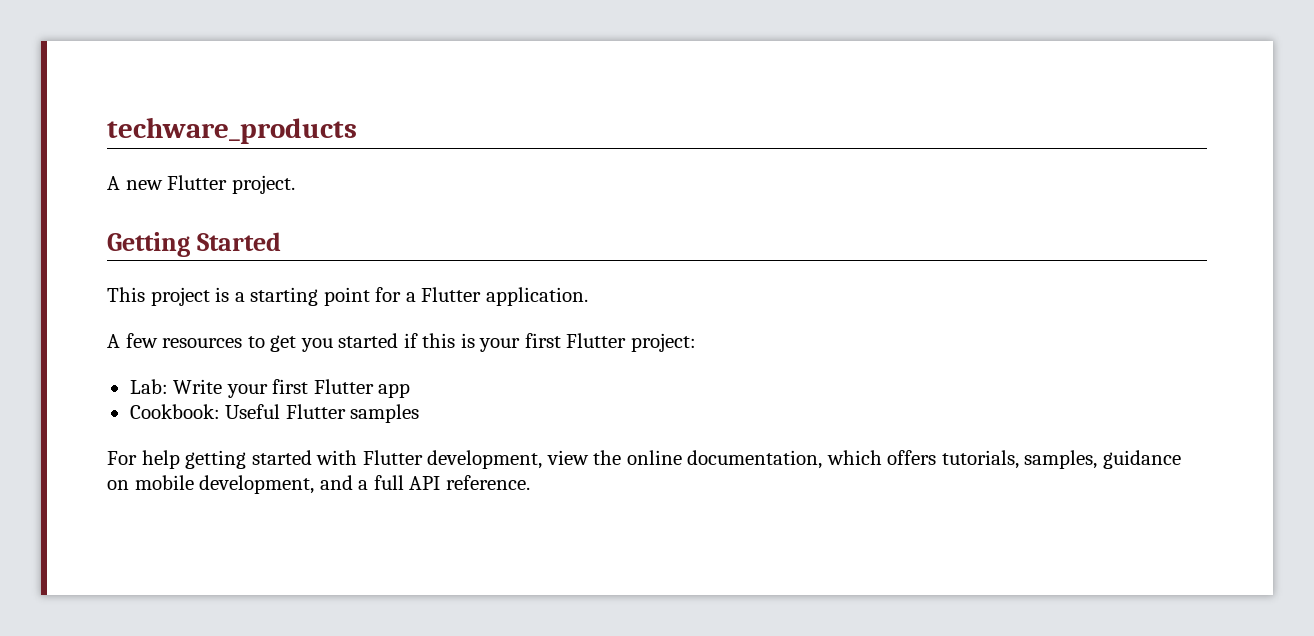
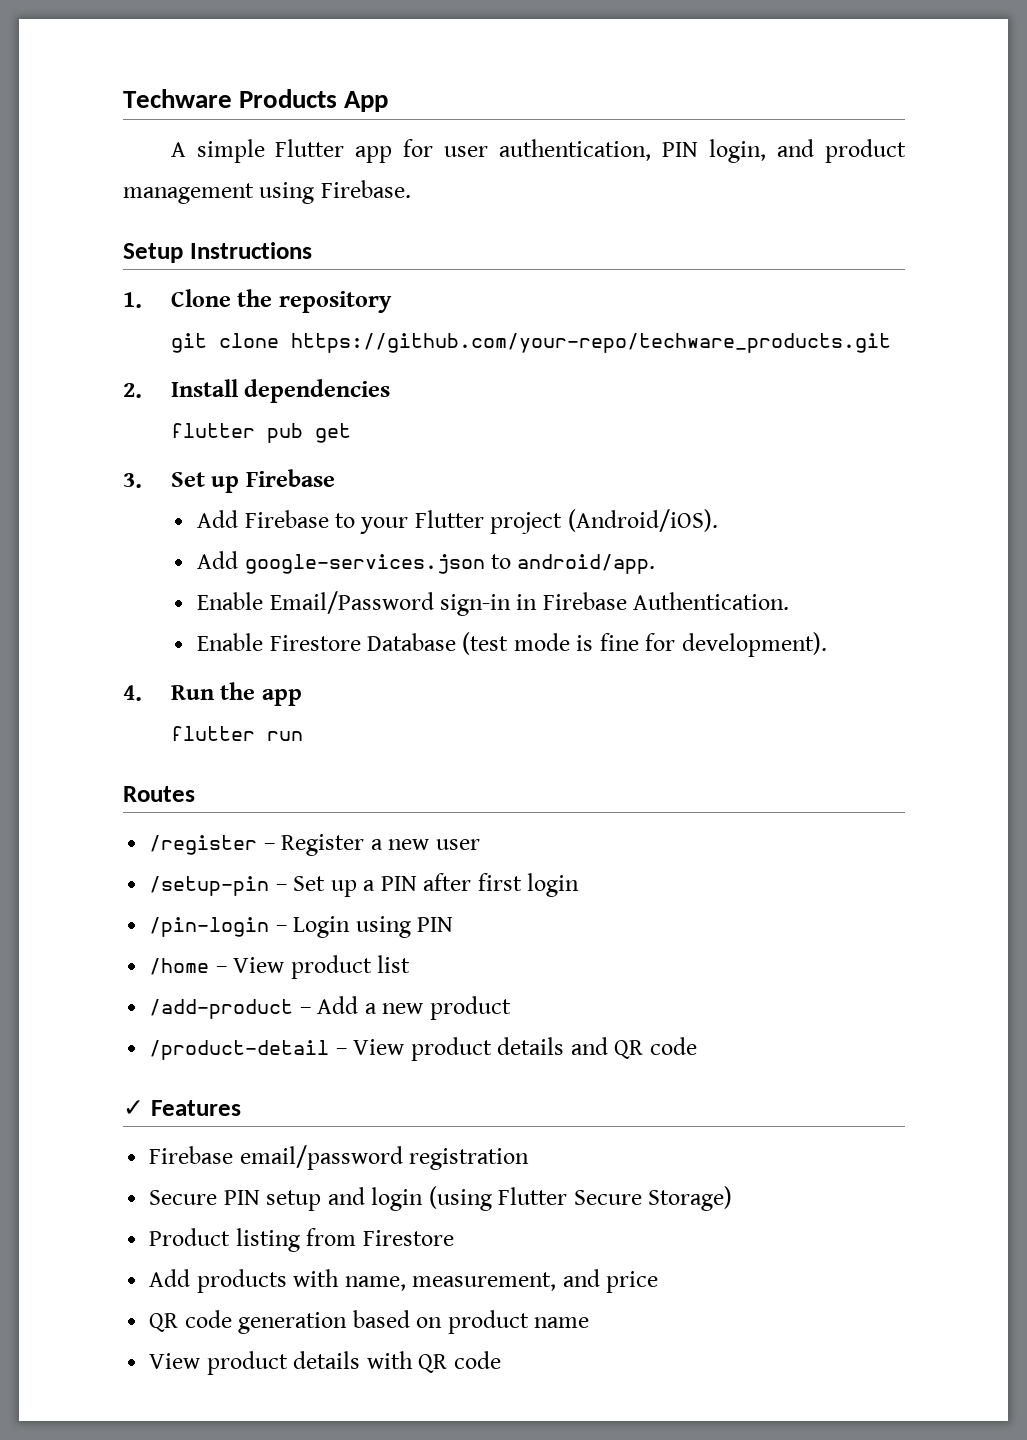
- techware_products
- A new Flutter project.
- Getting Started
- This project is a starting point for a Flutter application.
- A few resources to get you started if this is your first Flutter project:
- Lab: Write your first Flutter app
- Cookbook: Useful Flutter samples
- For help getting started with Flutter development, view the online documentation, which offers tutorials, samples, guidance on mobile development, and a full API reference.
+ Techware Products App
+ A simple Flutter app for user authentication, PIN login, and product management using Firebase.
+ Setup Instructions
+ 1. Clone the repository
+ git clone https://github.com/your-repo/techware_products.git
+ 2. Install dependencies
+ flutter pub get
+ 3. Set up Firebase
+ Add Firebase to your Flutter project (Android/iOS).
+ Add google-services.json to android/app.
+ Enable Email/Password sign-in in Firebase Authentication.
+ Enable Firestore Database (test mode is fine for development).
+ 4. Run the app
+ flutter run
+ Routes
+ /register – Register a new user
+ /setup-pin – Set up a PIN after first login
+ /pin-login – Login using PIN
+ /home – View product list
+ /add-product – Add a new product
+ /product-detail – View product details and QR code
+ ✓ Features
+ Firebase email/password registration
+ Secure PIN setup and login (using Flutter Secure Storage)
+ Product listing from Firestore
+ Add products with name, measurement, and price
+ QR code generation based on product name
+ View product details with QR code

